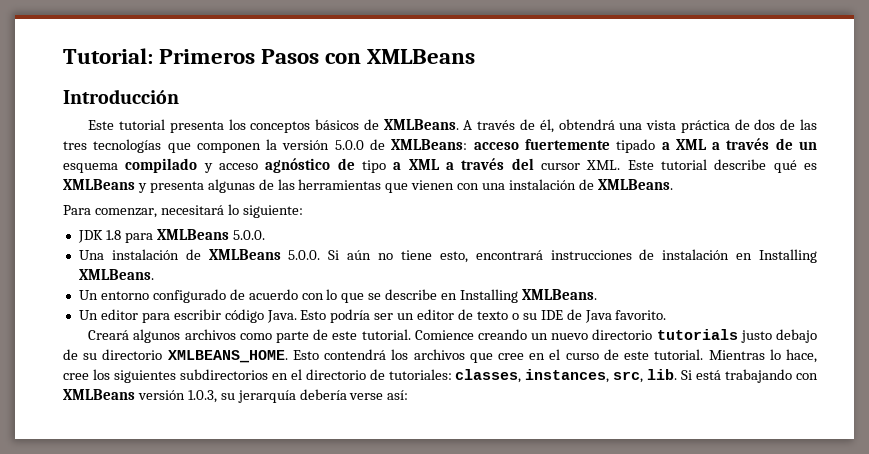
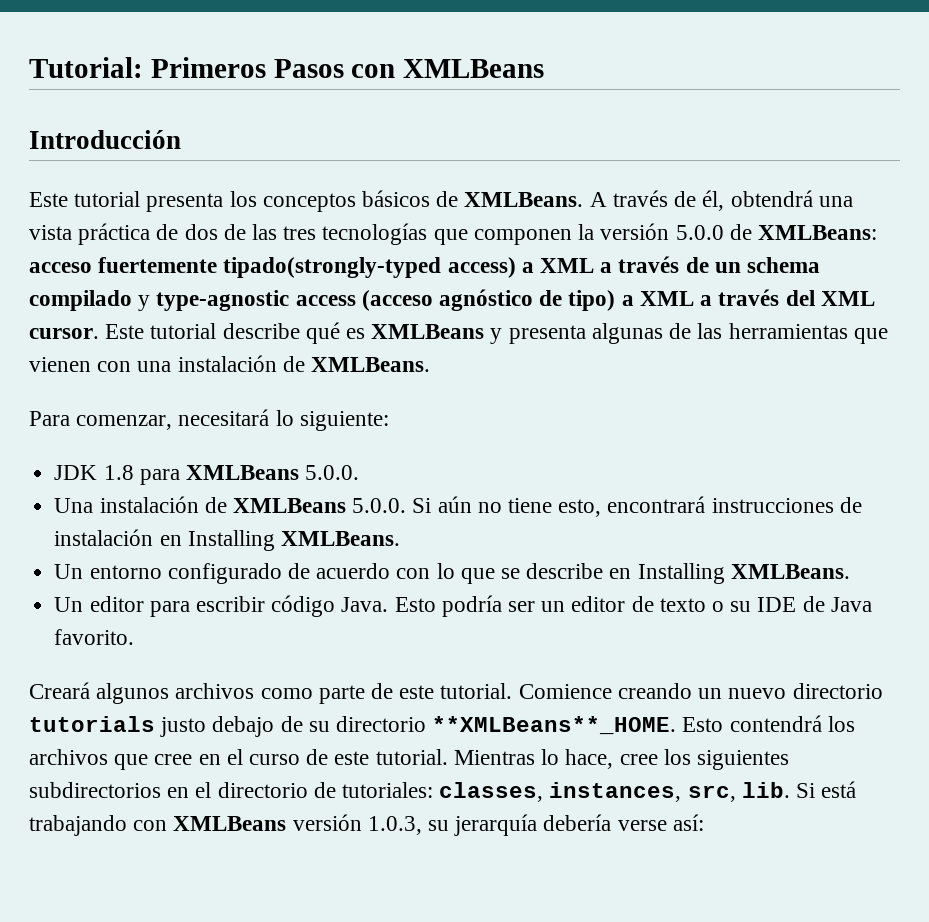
- A través de él, obtendrá una vista práctica de dos de las tres tecnologías que componen la versión 5.0.0 de XMLBeans: acceso fuertemente tipado a XML a través de un esquema compilado y acceso agnóstico de tipo a XML a través del cursor XML. Este tutorial describe qué es XMLBeans y presenta algunas de las herramientas que vienen con una instalación de XMLBeans.
+ A través de él, obtendrá una vista práctica de dos de las tres tecnologías que componen la versión 5.0.0 de XMLBeans: acceso fuertemente tipado(strongly-typed access) a XML a través de un schema compilado y type-agnostic access (acceso agnóstico de tipo) a XML a través del XML cursor. Este tutorial describe qué es XMLBeans y presenta algunas de las herramientas que vienen con una instalación de XMLBeans.
- Comience creando un nuevo directorio tutorials justo debajo de su directorio XMLBEANS_HOME.
+ Comience creando un nuevo directorio tutorials justo debajo de su directorio **XMLBeans**_HOME.

